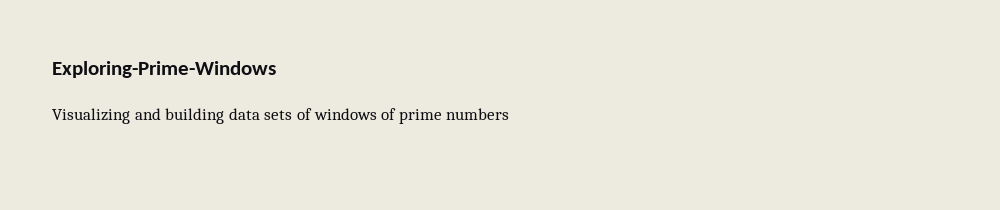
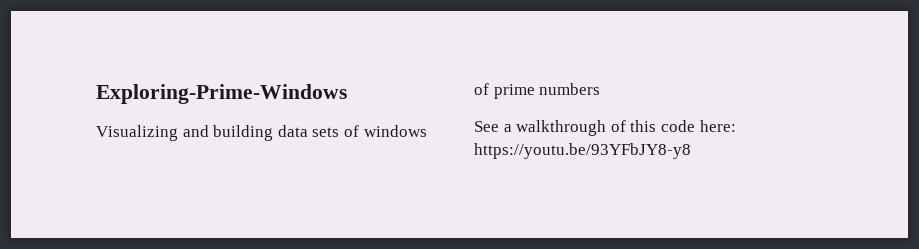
+ See a walkthrough of this code here: https://youtu.be/93YFbJY8-y8

